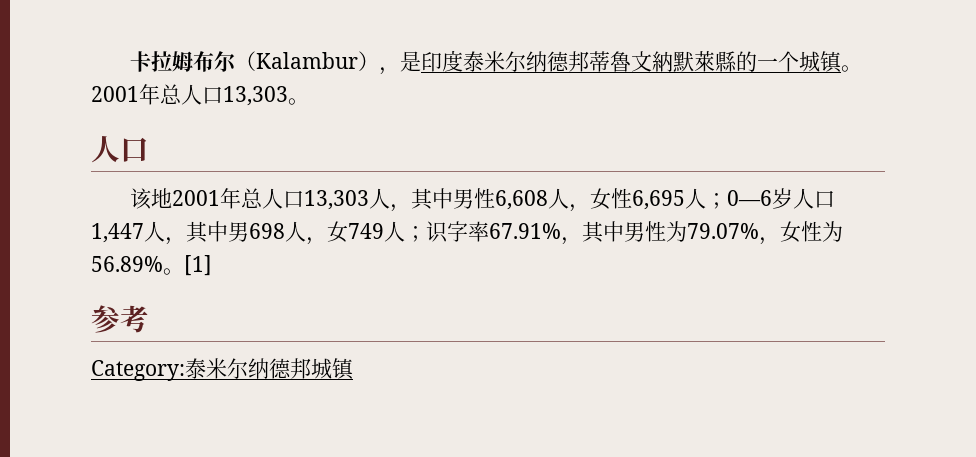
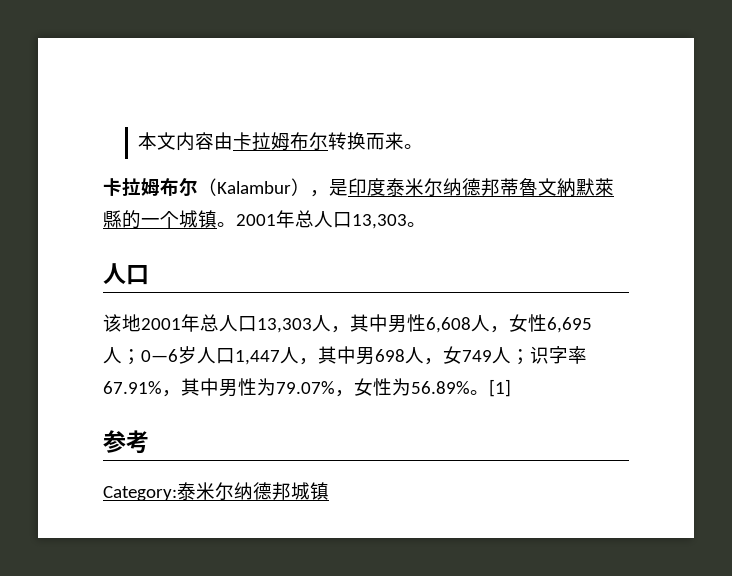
+ 本文内容由卡拉姆布尔转换而来。

